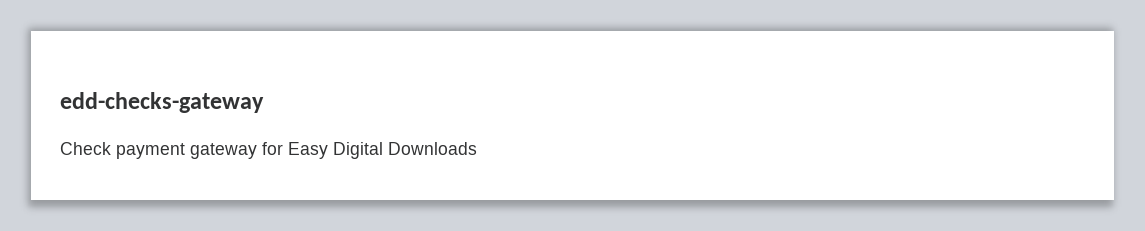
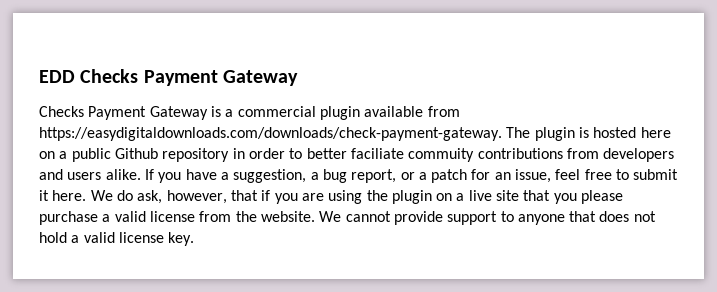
- edd-checks-gateway
- Check payment gateway for Easy Digital Downloads
+ EDD Checks Payment Gateway
+ Checks Payment Gateway is a commercial plugin available from https://easydigitaldownloads.com/downloads/check-payment-gateway. The plugin is hosted here on a public Github repository in order to better faciliate commuity contributions from developers and users alike. If you have a suggestion, a bug report, or a patch for an issue, feel free to submit it here. We do ask, however, that if you are using the plugin on a live site that you please purchase a valid license from the website. We cannot provide support to anyone that does not hold a valid license key.

